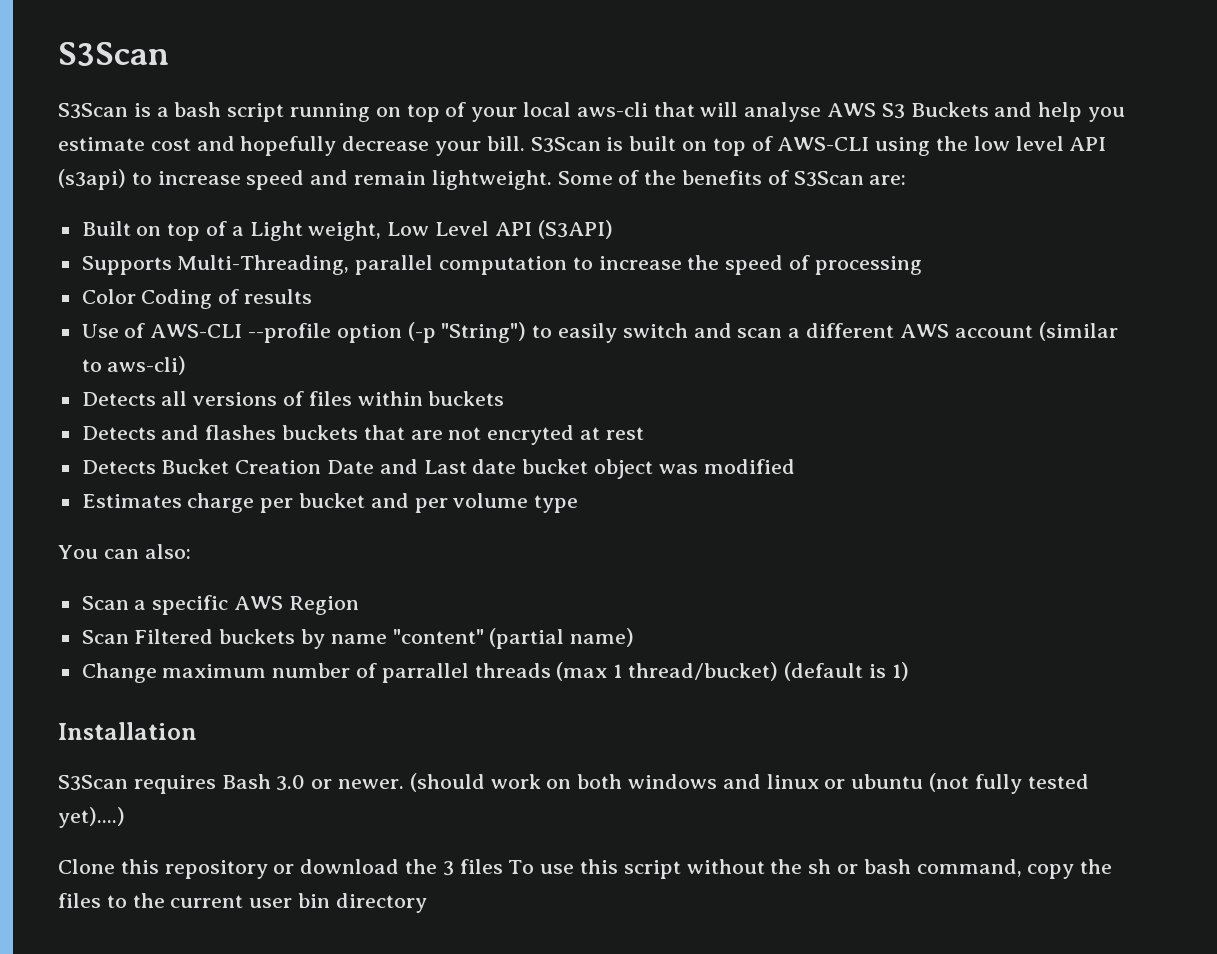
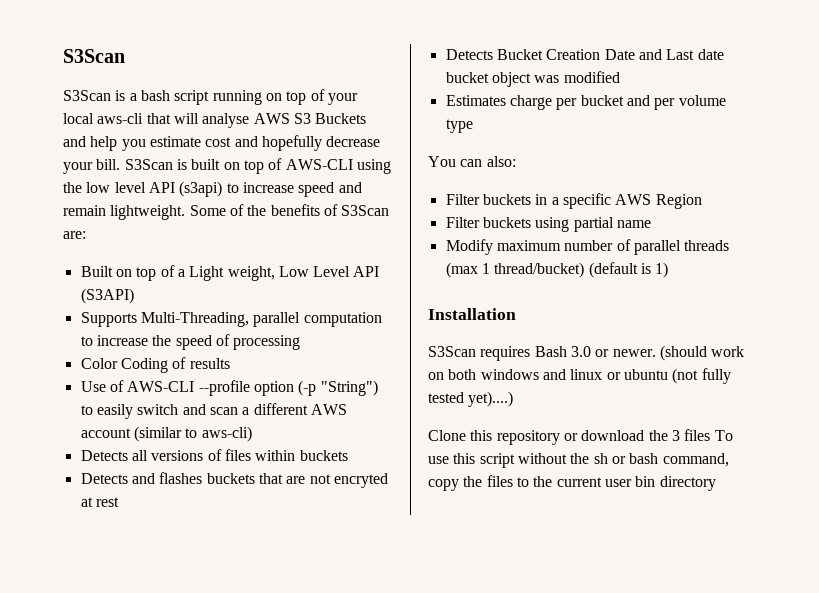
- Scan a specific AWS Region
+ Filter buckets in a specific AWS Region
- Scan Filtered buckets by name "content" (partial name)
- Change maximum number of parrallel threads (max 1 thread/bucket) (default is 1)
+ Filter buckets using partial name
+ Modify maximum number of parallel threads (max 1 thread/bucket) (default is 1)

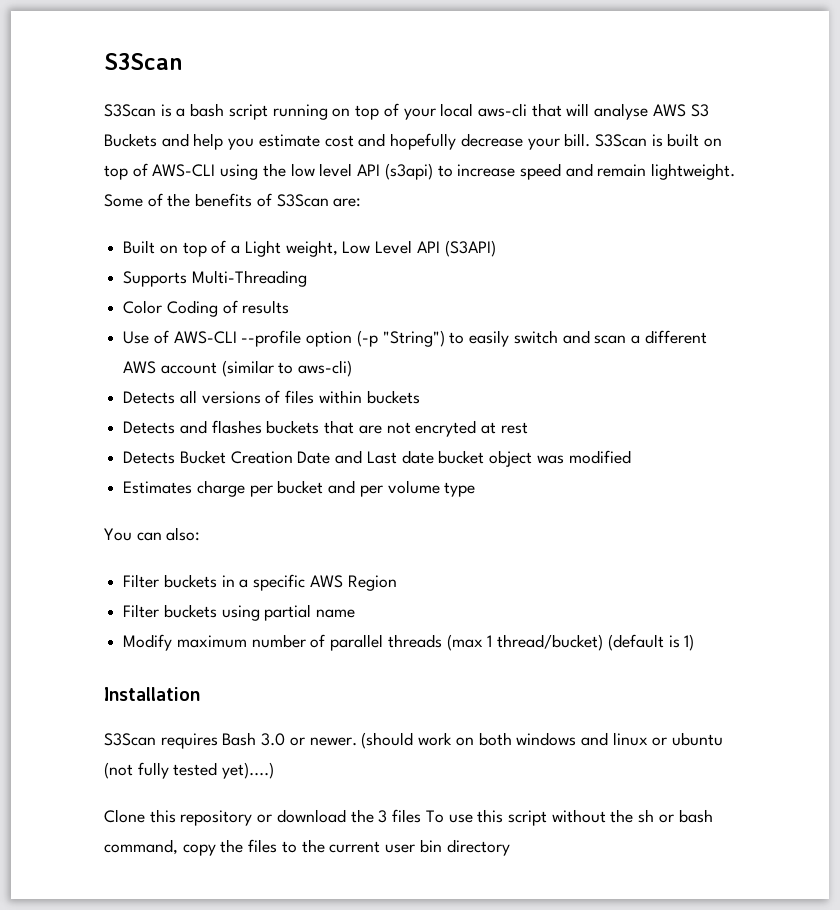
- Supports Multi-Threading, parallel computation to increase the speed of processing
+ Supports Multi-Threading

